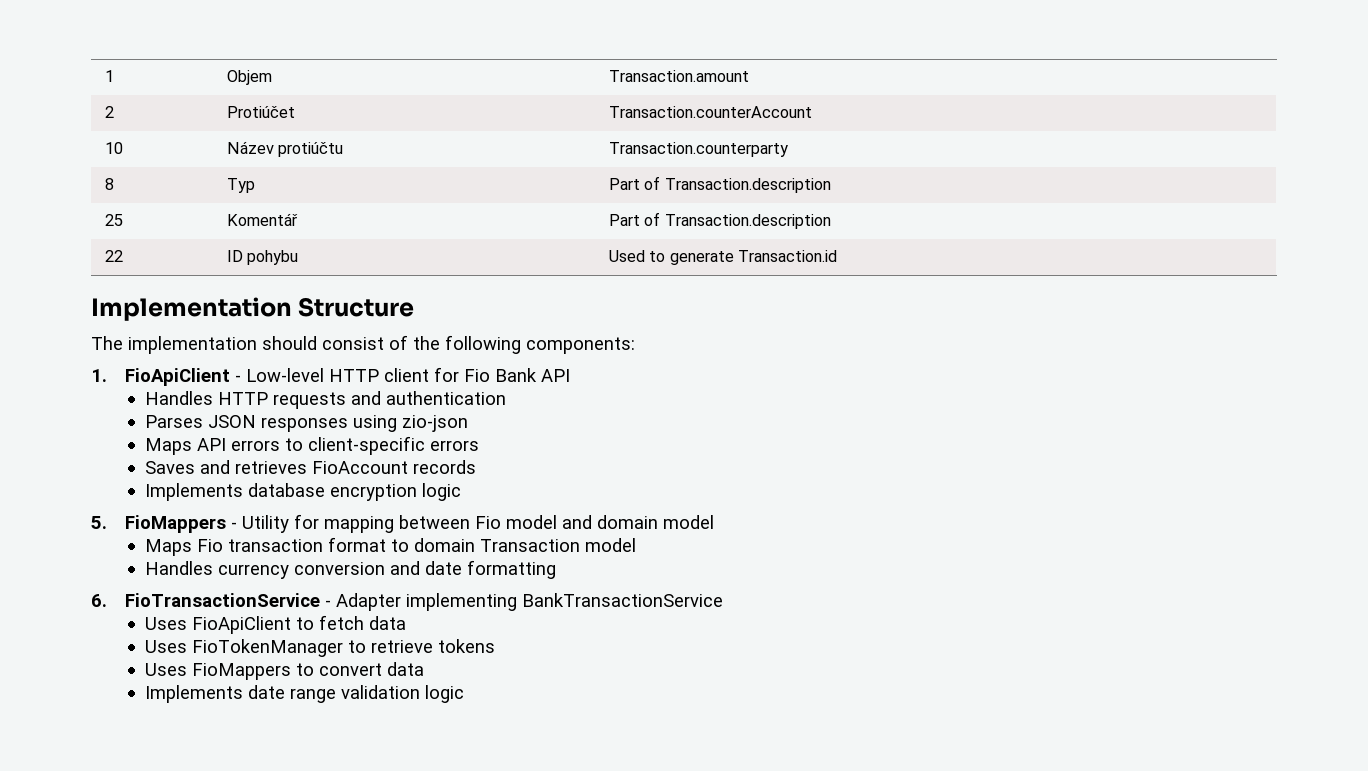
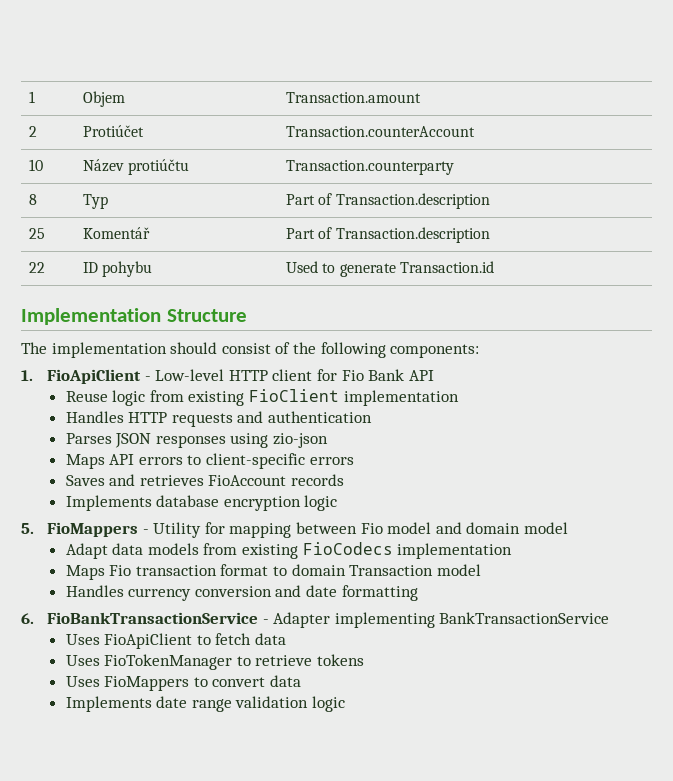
+ Reuse logic from existing FioClient implementation
+ Adapt data models from existing FioCodecs implementation
- 6. FioTransactionService - Adapter implementing BankTransactionService
+ 6. FioBankTransactionService - Adapter implementing BankTransactionService

